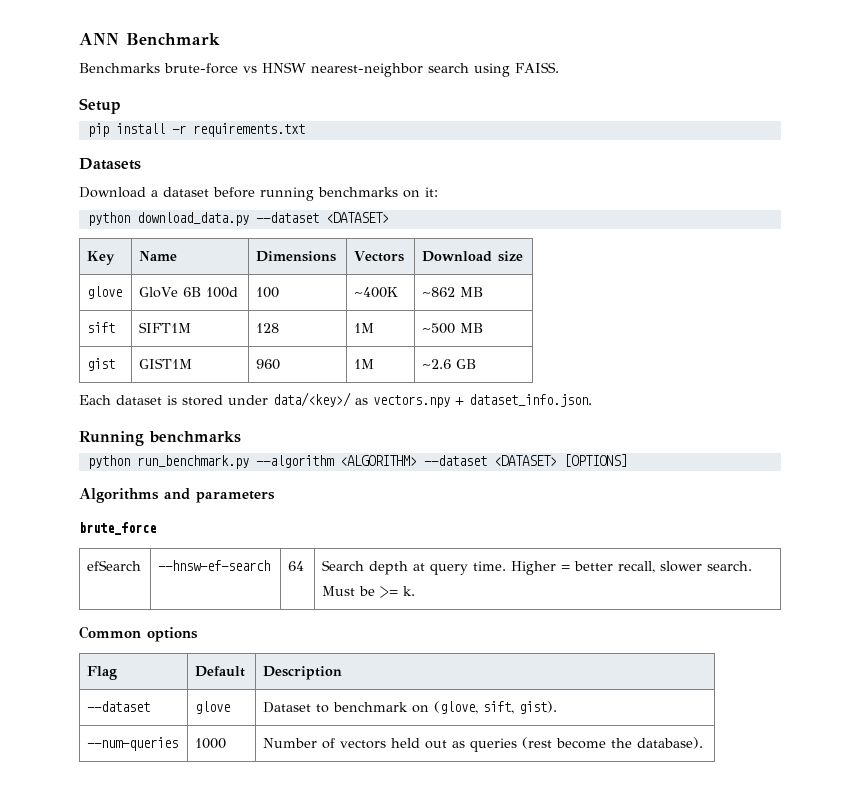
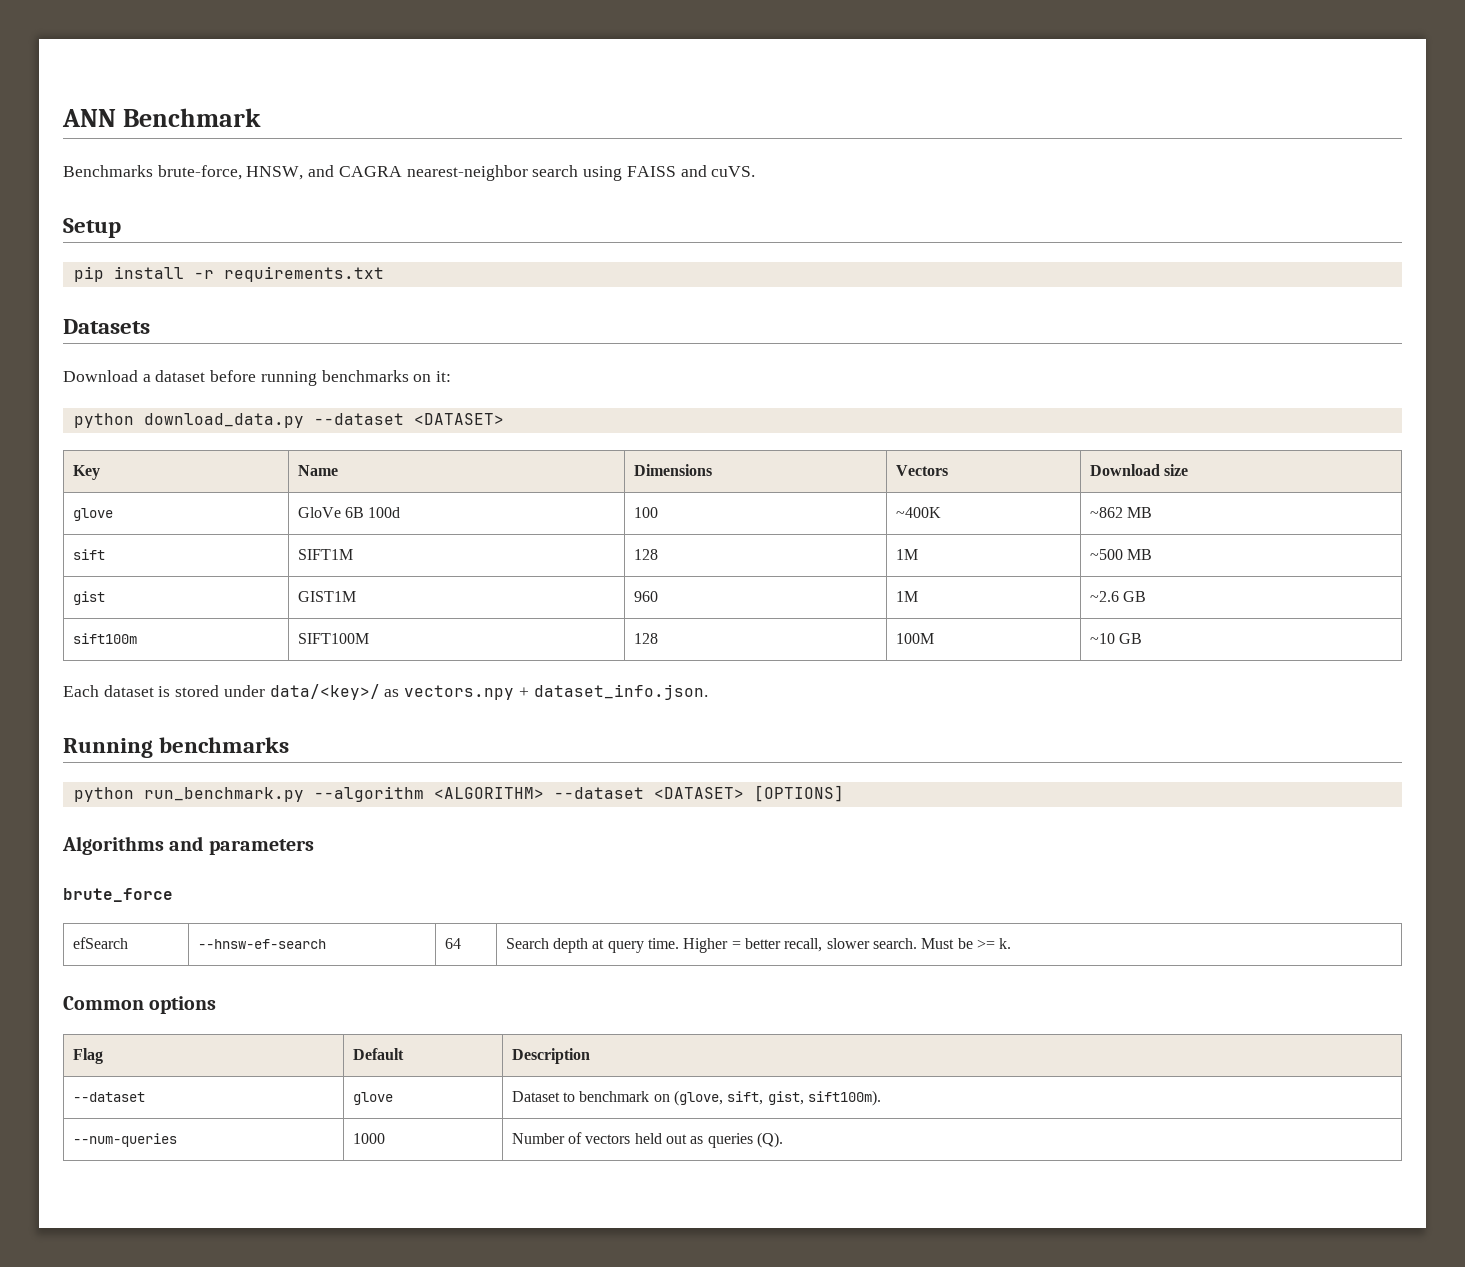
- Benchmarks brute-force vs HNSW nearest-neighbor search using FAISS.
+ Benchmarks brute-force, HNSW, and CAGRA nearest-neighbor search using FAISS and cuVS.
+ sift100m | SIFT100M | 128 | 100M | ~10 GB
- --dataset | glove | Dataset to benchmark on (glove, sift, gist).
+ --dataset | glove | Dataset to benchmark on (glove, sift, gist, sift100m).
- --num-queries | 1000 | Number of vectors held out as queries (rest become the database).
+ --num-queries | 1000 | Number of vectors held out as queries (Q).

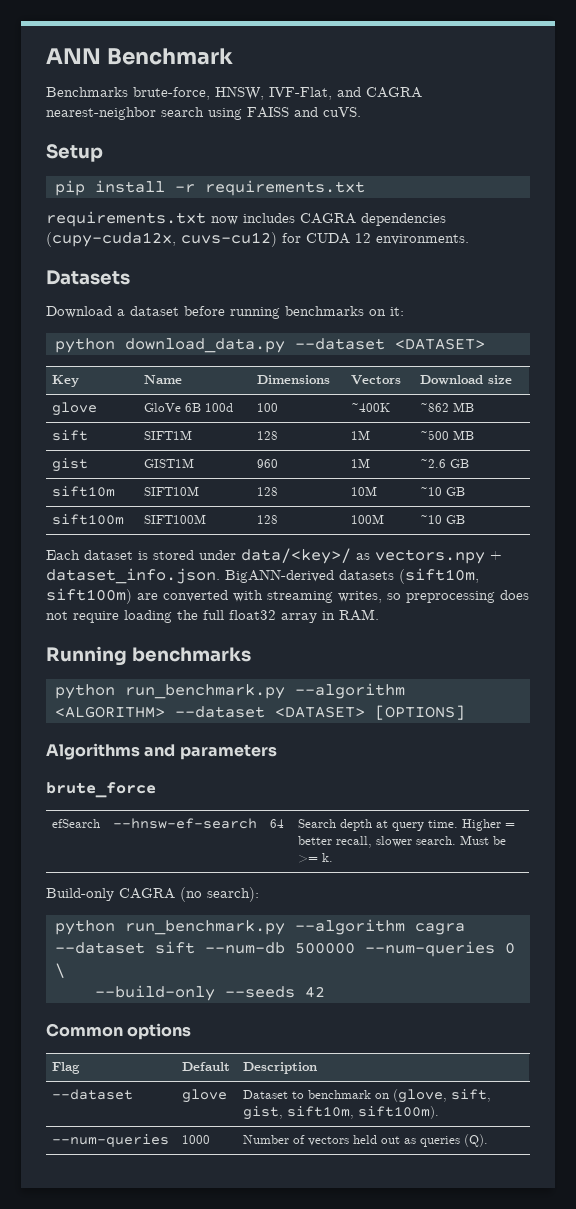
- Benchmarks brute-force, HNSW, and CAGRA nearest-neighbor search using FAISS and cuVS.
+ Benchmarks brute-force, HNSW, IVF-Flat, and CAGRA nearest-neighbor search using FAISS and cuVS.
+ requirements.txt now includes CAGRA dependencies (cupy-cuda12x, cuvs-cu12) for CUDA 12 environments.
+ sift10m | SIFT10M | 128 | 10M | ~10 GB
- Each dataset is stored under data/<key>/ as vectors.npy + dataset_info.json.
+ Each dataset is stored under data/<key>/ as vectors.npy + dataset_info.json. BigANN-derived datasets (sift10m, sift100m) are converted with streaming writes, so preprocessing does not require loading the full float32 array in RAM.
+ Build-only CAGRA (no search):
+ python run_benchmark.py --algorithm cagra --dataset sift --num-db 500000 --num-queries 0 \
+ --build-only --seeds 42
- --dataset | glove | Dataset to benchmark on (glove, sift, gist, sift100m).
+ --dataset | glove | Dataset to benchmark on (glove, sift, gist, sift10m, sift100m).

